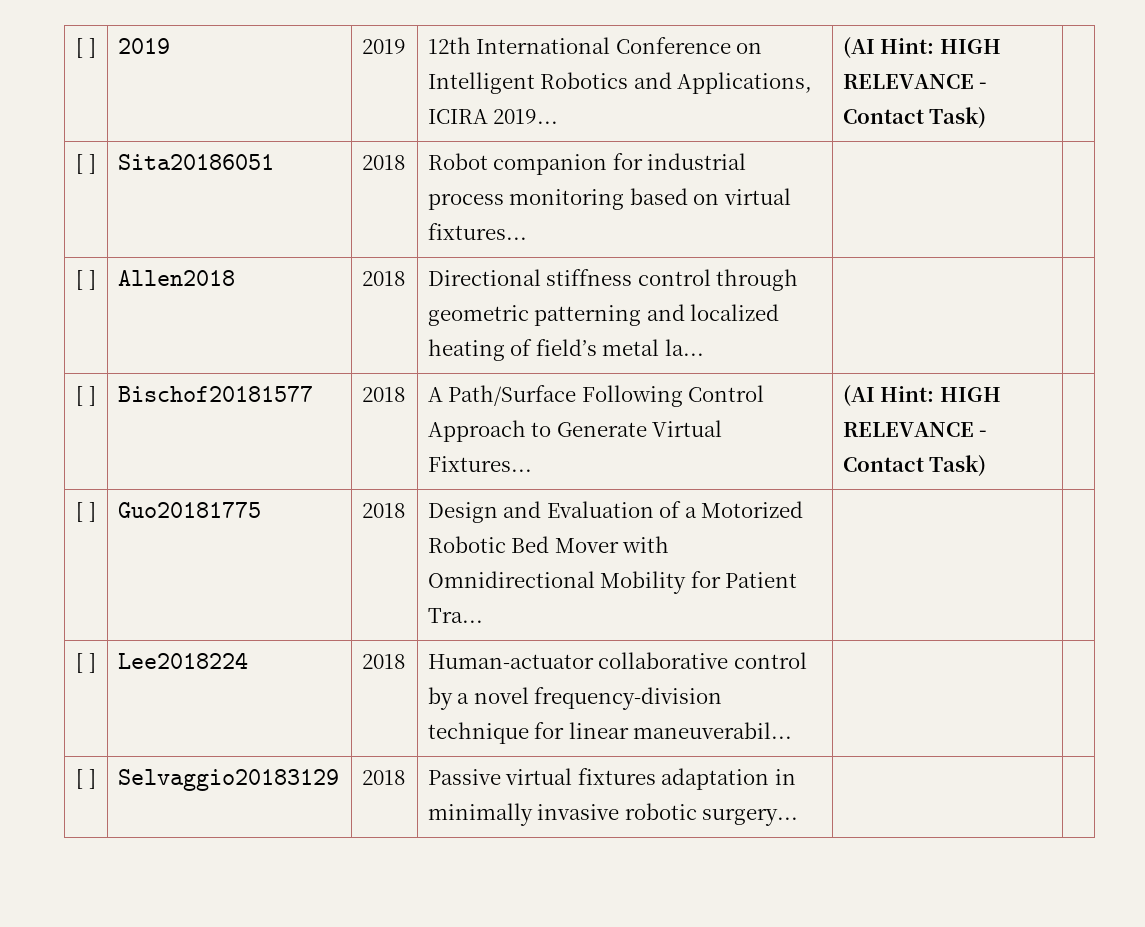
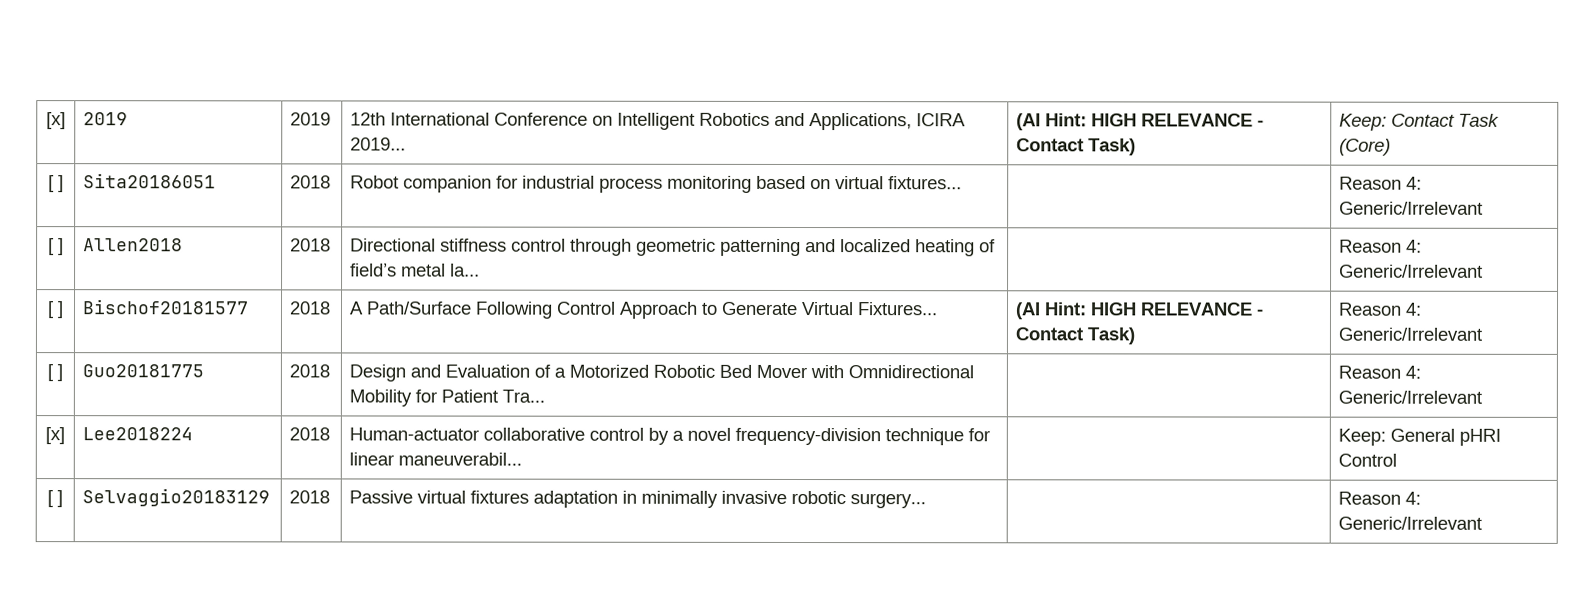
- [ ] | 2019 | 2019 | 12th International Conference on Intelligent Robotics and Applications, ICIRA 2019... | (AI Hint: HIGH RELEVANCE - Contact Task) |
+ [x] | 2019 | 2019 | 12th International Conference on Intelligent Robotics and Applications, ICIRA 2019... | (AI Hint: HIGH RELEVANCE - Contact Task) | Keep: Contact Task (Core)
- [ ] | Sita20186051 | 2018 | Robot companion for industrial process monitoring based on virtual fixtures... | |
+ [ ] | Sita20186051 | 2018 | Robot companion for industrial process monitoring based on virtual fixtures... | | Reason 4: Generic/Irrelevant
- [ ] | Allen2018 | 2018 | Directional stiffness control through geometric patterning and localized heating of field’s metal la... | |
+ [ ] | Allen2018 | 2018 | Directional stiffness control through geometric patterning and localized heating of field’s metal la... | | Reason 4: Generic/Irrelevant
- [ ] | Bischof20181577 | 2018 | A Path/Surface Following Control Approach to Generate Virtual Fixtures... | (AI Hint: HIGH RELEVANCE - Contact Task) |
+ [ ] | Bischof20181577 | 2018 | A Path/Surface Following Control Approach to Generate Virtual Fixtures... | (AI Hint: HIGH RELEVANCE - Contact Task) | Reason 4: Generic/Irrelevant
- [ ] | Guo20181775 | 2018 | Design and Evaluation of a Motorized Robotic Bed Mover with Omnidirectional Mobility for Patient Tra... | |
- [ ] | Lee2018224 | 2018 | Human-actuator collaborative control by a novel frequency-division technique for linear maneuverabil... | |
+ [ ] | Guo20181775 | 2018 | Design and Evaluation of a Motorized Robotic Bed Mover with Omnidirectional Mobility for Patient Tra... | | Reason 4: Generic/Irrelevant
+ [x] | Lee2018224 | 2018 | Human-actuator collaborative control by a novel frequency-division technique for linear maneuverabil... | | Keep: General pHRI Control
- [ ] | Selvaggio20183129 | 2018 | Passive virtual fixtures adaptation in minimally invasive robotic surgery... | |
+ [ ] | Selvaggio20183129 | 2018 | Passive virtual fixtures adaptation in minimally invasive robotic surgery... | | Reason 4: Generic/Irrelevant

